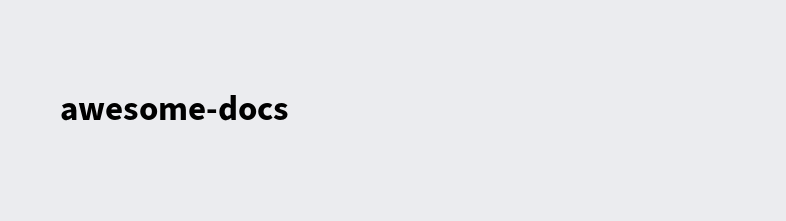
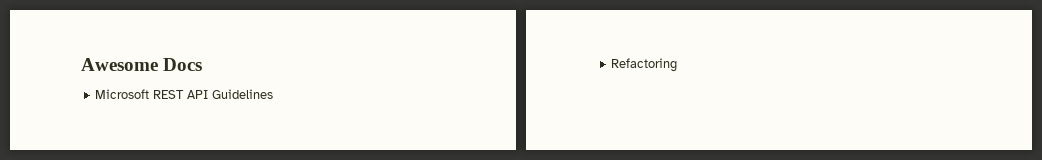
- awesome-docs
+ Awesome Docs
+ Microsoft REST API Guidelines
+ Refactoring

